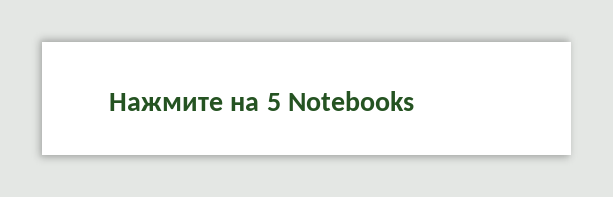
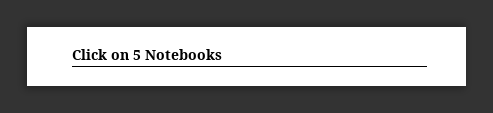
- Нажмите на 5 Notebooks
+ Click on 5 Notebooks

